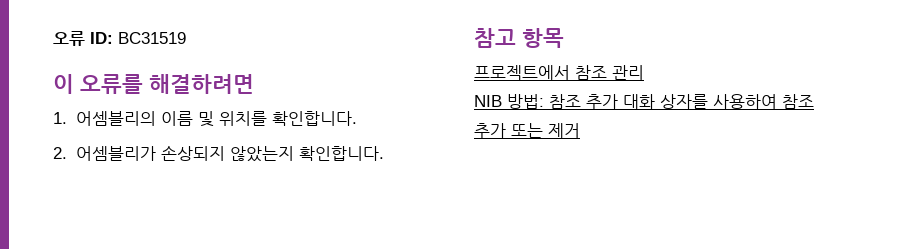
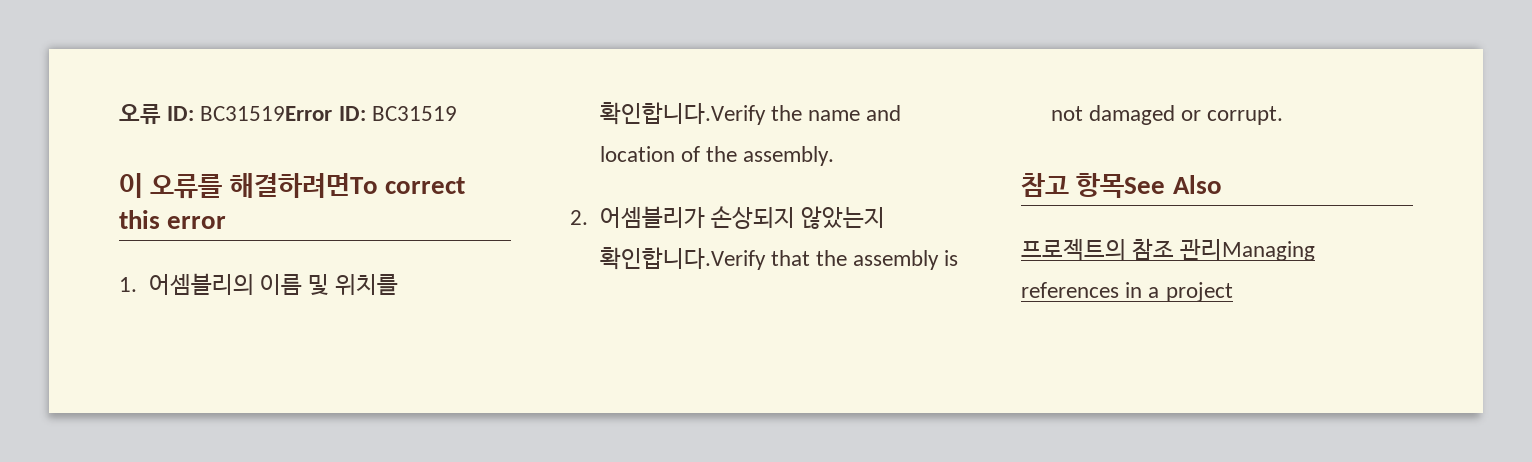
- 오류 ID: BC31519
+ 오류 ID: BC31519Error ID: BC31519
- 이 오류를 해결하려면
+ 이 오류를 해결하려면To correct this error
- 1. 어셈블리의 이름 및 위치를 확인합니다.
- 2. 어셈블리가 손상되지 않았는지 확인합니다.
- 참고 항목
- 프로젝트에서 참조 관리
- NIB 방법: 참조 추가 대화 상자를 사용하여 참조 추가 또는 제거
+ 1. 어셈블리의 이름 및 위치를 확인합니다.Verify the name and location of the assembly.
+ 2. 어셈블리가 손상되지 않았는지 확인합니다.Verify that the assembly is not damaged or corrupt.
+ 참고 항목See Also
+ 프로젝트의 참조 관리Managing references in a project

